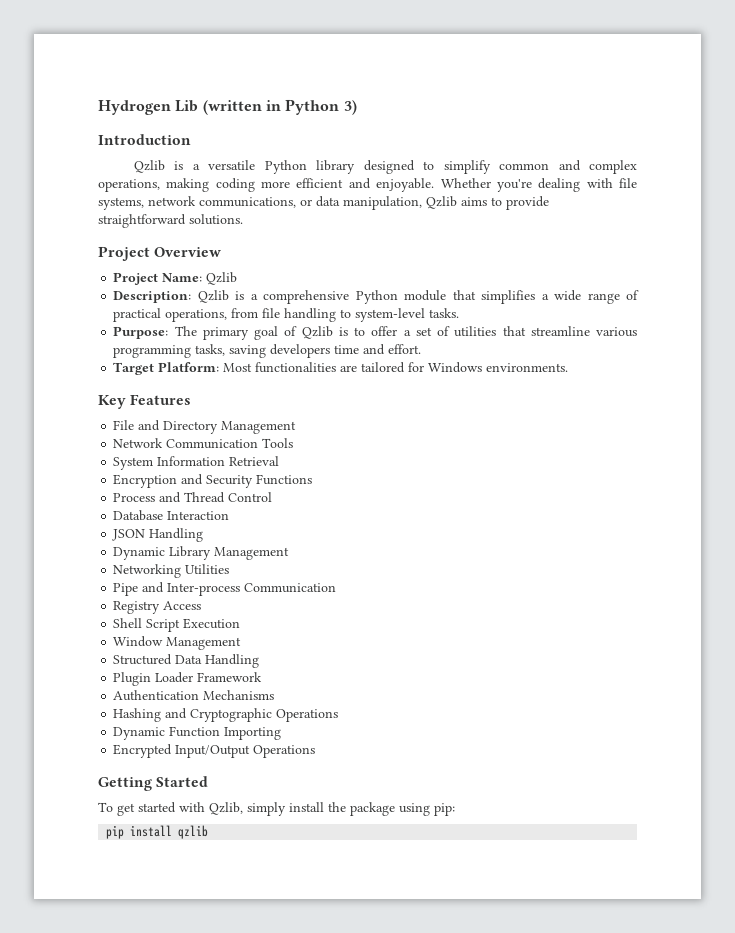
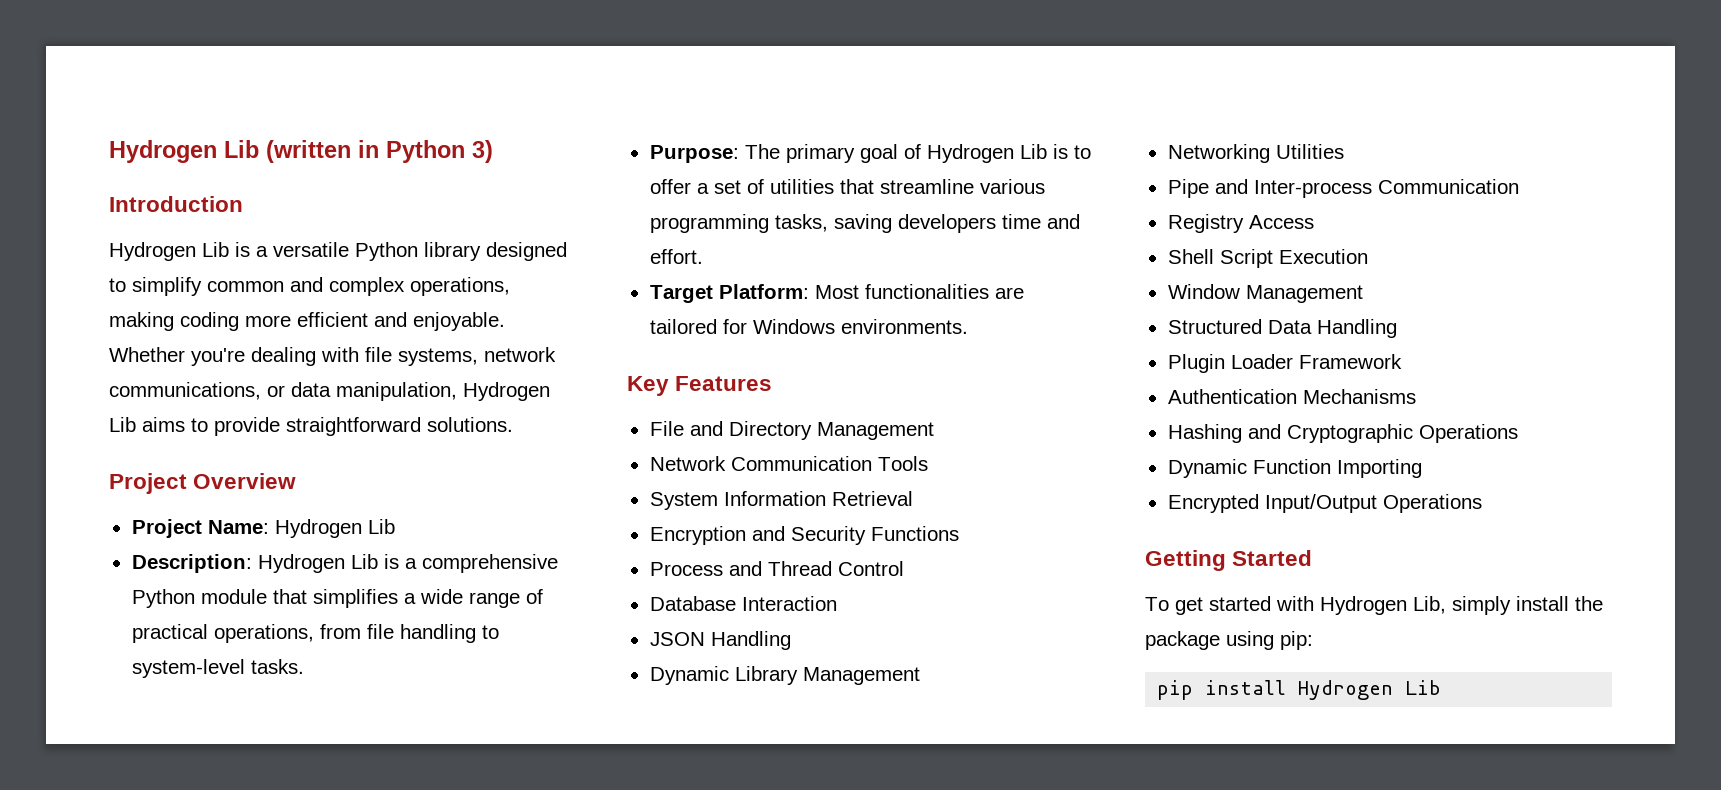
- Qzlib is a versatile Python library designed to simplify common and complex operations, making coding more efficient and enjoyable.
+ Hydrogen Lib is a versatile Python library designed to simplify common and complex operations, making coding more efficient and enjoyable.
- Whether you're dealing with file systems, network communications, or data manipulation, Qzlib aims to provide straightforward solutions.
+ Whether you're dealing with file systems, network communications, or data manipulation, Hydrogen Lib aims to provide straightforward solutions.
- Project Name: Qzlib
+ Project Name: Hydrogen Lib
- Description: Qzlib is a comprehensive Python module that simplifies a wide range of practical operations, from file handling to system-level tasks.
+ Description: Hydrogen Lib is a comprehensive Python module that simplifies a wide range of practical operations, from file handling to system-level tasks.
- Purpose: The primary goal of Qzlib is to offer a set of utilities that streamline various programming tasks, saving developers time and effort.
+ Purpose: The primary goal of Hydrogen Lib is to offer a set of utilities that streamline various programming tasks, saving developers time and effort.
- To get started with Qzlib, simply install the package using pip:
+ To get started with Hydrogen Lib, simply install the package using pip:
- pip install qzlib
+ pip install Hydrogen Lib

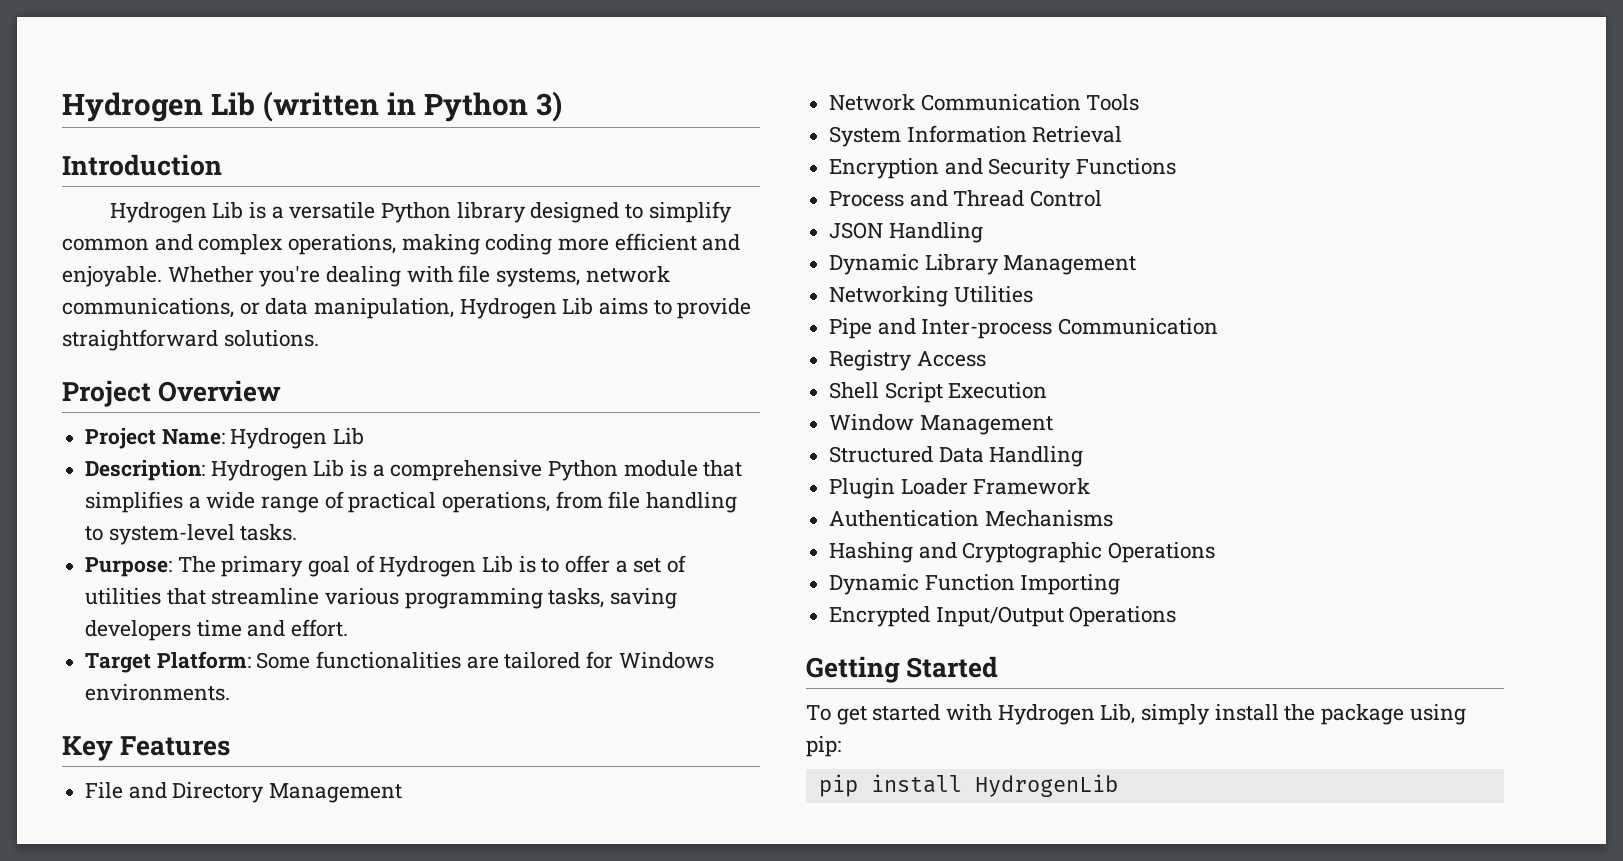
- Target Platform: Most functionalities are tailored for Windows environments.
+ Target Platform: Some functionalities are tailored for Windows environments.
- Database Interaction
- pip install Hydrogen Lib
+ pip install HydrogenLib

